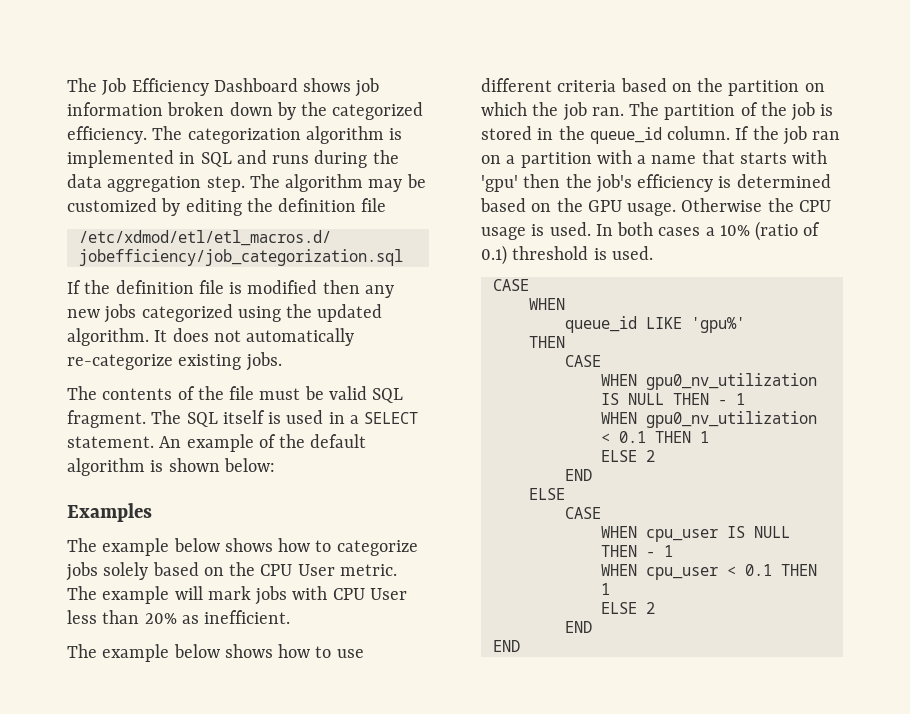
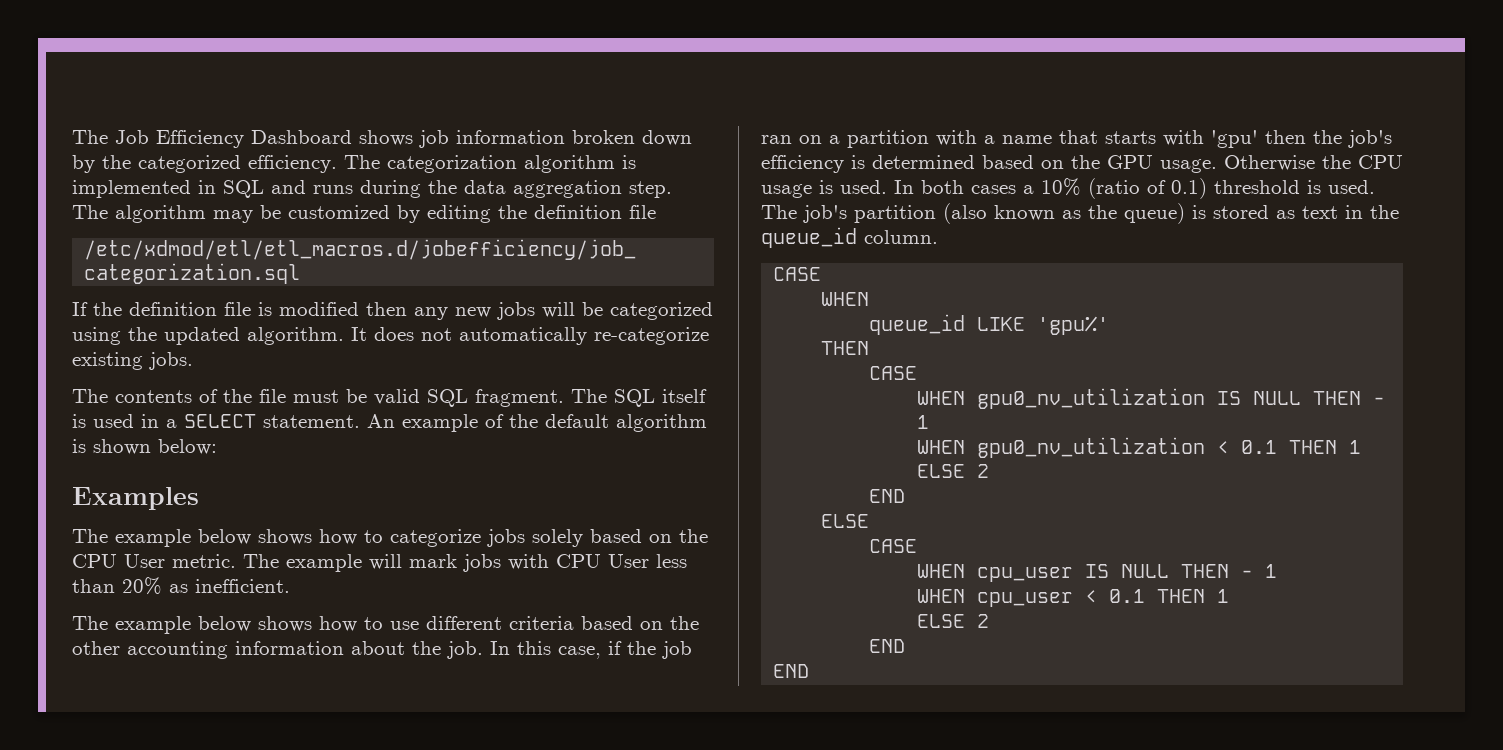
- If the definition file is modified then any new jobs categorized using the updated algorithm.
+ If the definition file is modified then any new jobs will be categorized using the updated algorithm.
- The example below shows how to use different criteria based on the partition on which the job ran. The partition of the job is stored in the queue_id column. If the job ran on a partition with a name that starts with 'gpu' then the job's efficiency is determined based on the GPU usage.
+ The example below shows how to use different criteria based on the other accounting information about the job. In this case, if the job ran on a partition with a name that starts with 'gpu' then the job's efficiency is determined based on the GPU usage.
+ The job's partition (also known as the queue) is stored as text in the queue_id column.

